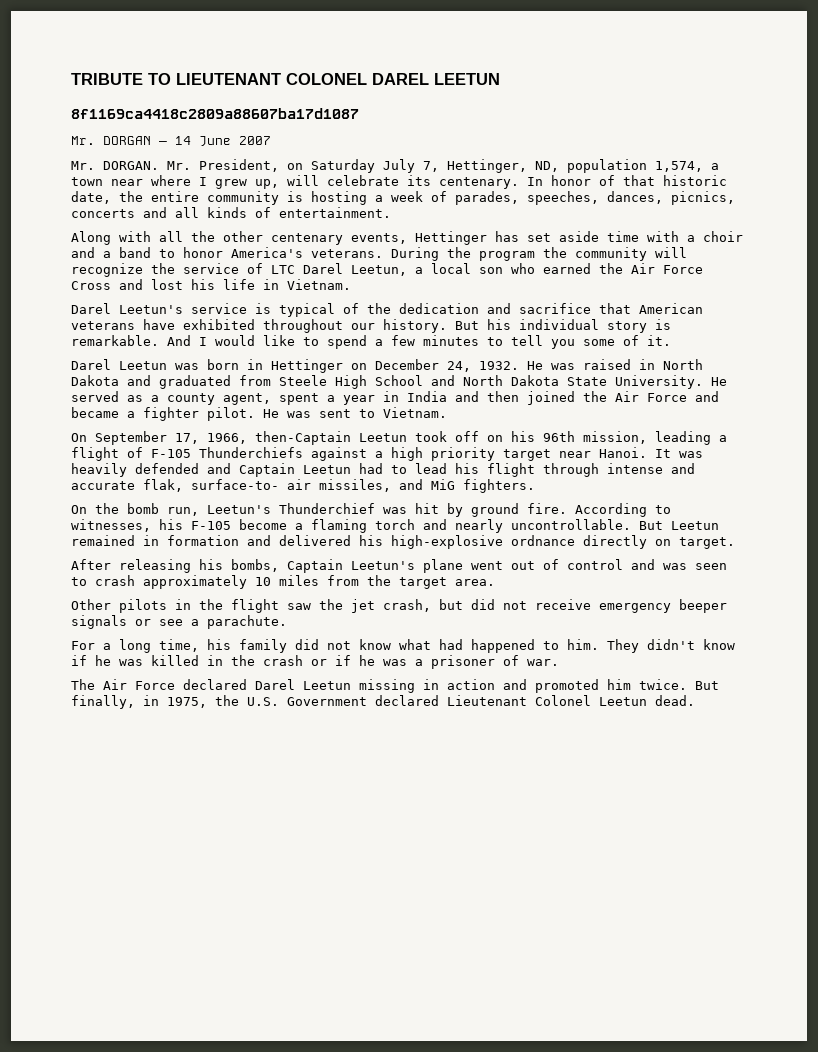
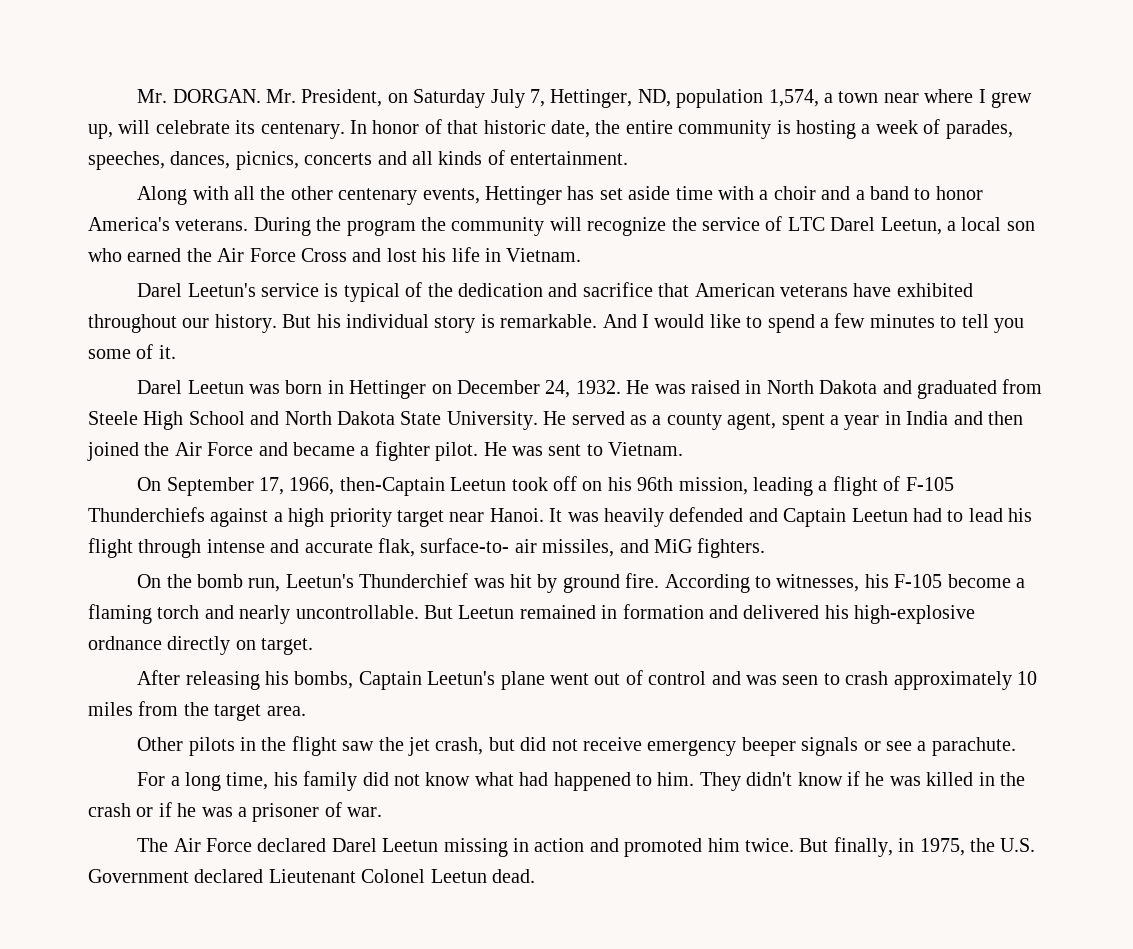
- TRIBUTE TO LIEUTENANT COLONEL DAREL LEETUN
- 8f1169ca4418c2809a88607ba17d1087
- Mr. DORGAN — 14 June 2007

